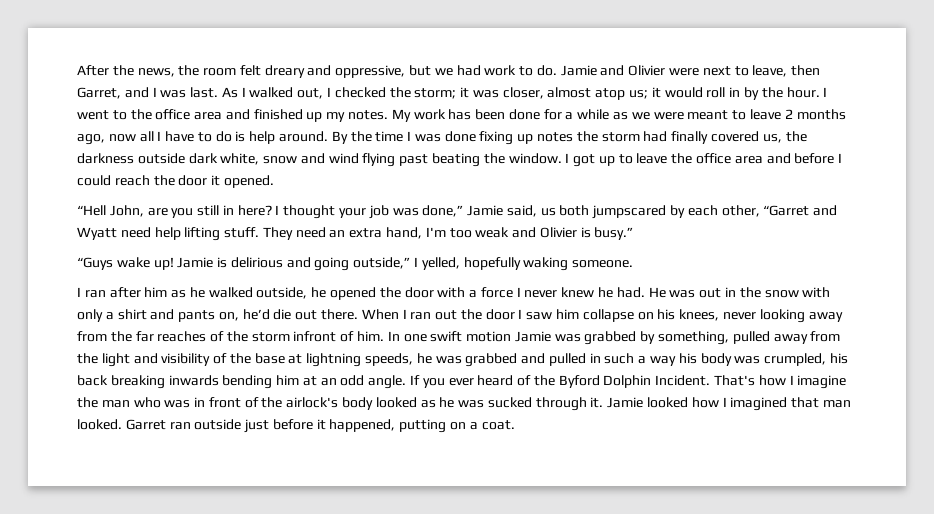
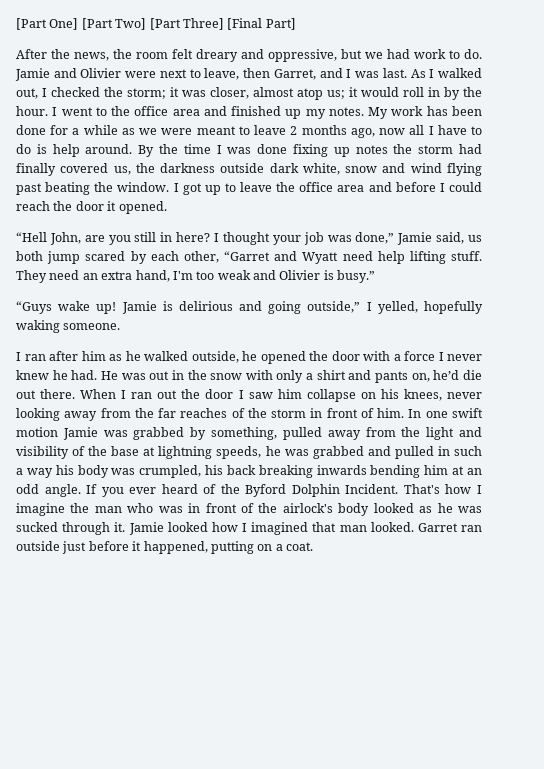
+ [Part One] [Part Two] [Part Three] [Final Part]
- I thought your job was done,” Jamie said, us both jumpscared by each other, “Garret and Wyatt need help lifting stuff.
+ I thought your job was done,” Jamie said, us both jump scared by each other, “Garret and Wyatt need help lifting stuff.
- When I ran out the door I saw him collapse on his knees, never looking away from the far reaches of the storm infront of him.
+ When I ran out the door I saw him collapse on his knees, never looking away from the far reaches of the storm in front of him.

